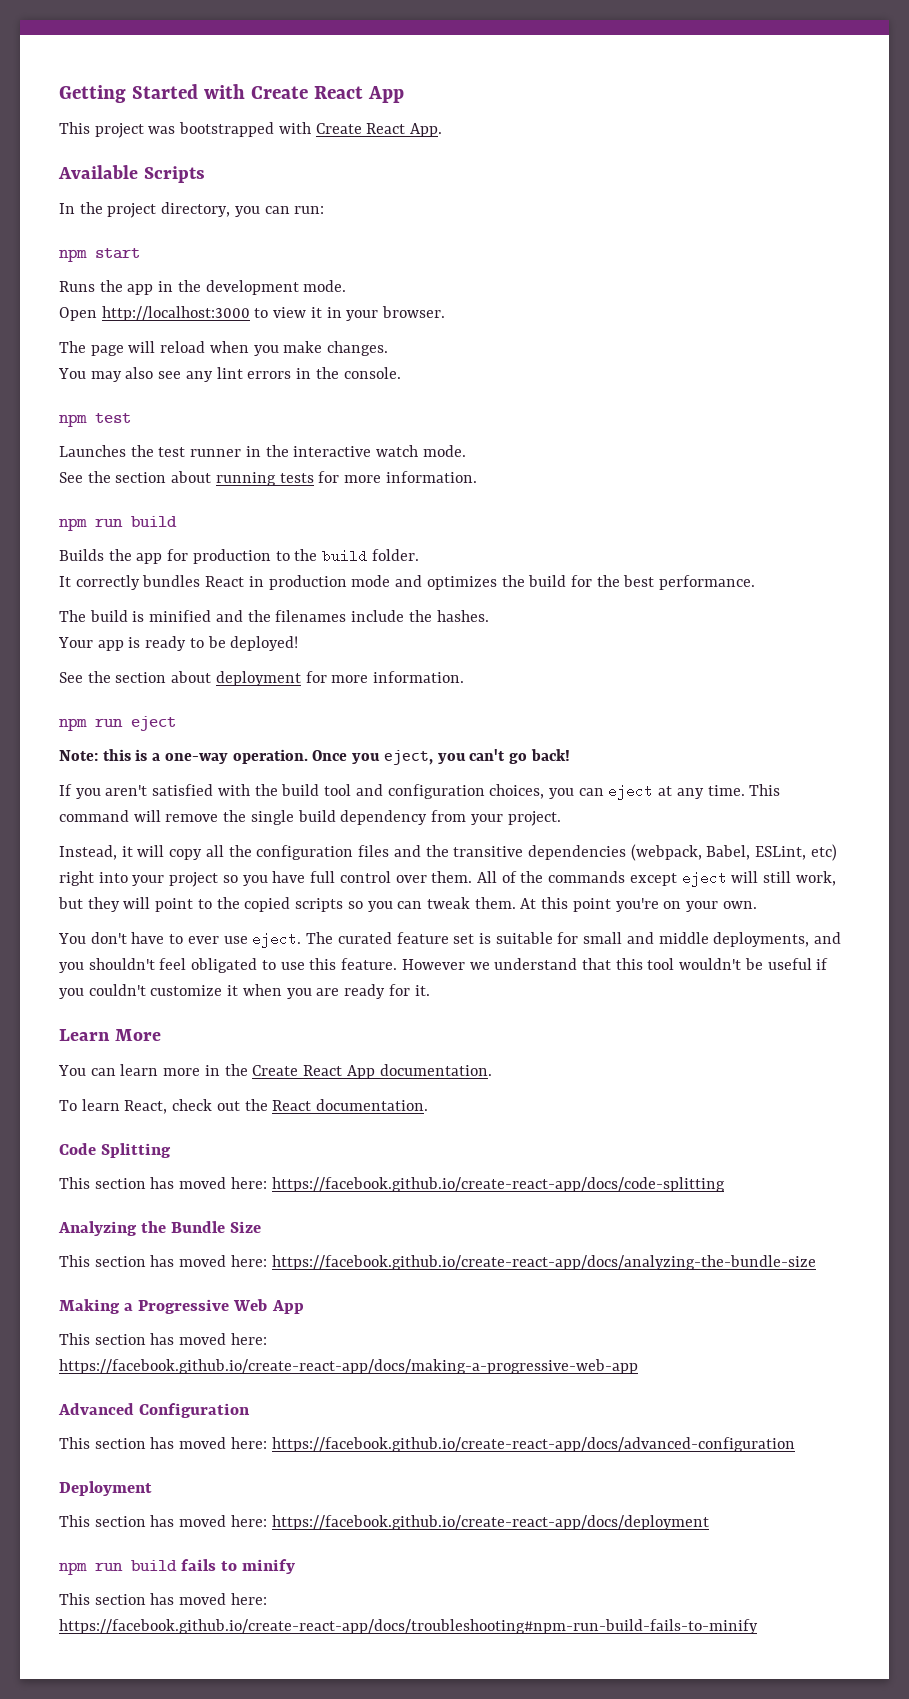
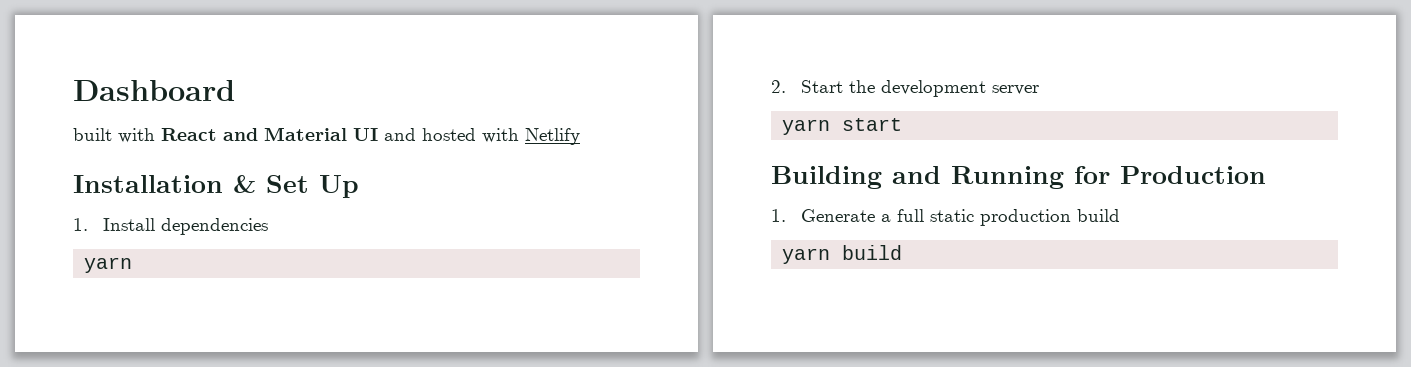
- Getting Started with Create React App
- This project was bootstrapped with Create React App.
- Available Scripts
- In the project directory, you can run:
- npm start
- Runs the app in the development mode.
- Open http://localhost:3000 to view it in your browser.
- The page will reload when you make changes.
- You may also see any lint errors in the console.
- npm test
- Launches the test runner in the interactive watch mode.
- See the section about running tests for more information.
- npm run build
- Builds the app for production to the build folder.
- It correctly bundles React in production mode and optimizes the build for the best performance.
- The build is minified and the filenames include the hashes.
- Your app is ready to be deployed!
- See the section about deployment for more information.
- npm run eject
- Note: this is a one-way operation. Once you eject, you can't go back!
- If you aren't satisfied with the build tool and configuration choices, you can eject at any time. This command will remove the single build dependency from your project.
- Instead, it will copy all the configuration files and the transitive dependencies (webpack, Babel, ESLint, etc) right into your project so you have full control over them. All of the commands except eject will still work, but they will point to the copied scripts so you can tweak them. At this point you're on your own.
- You don't have to ever use eject. The curated feature set is suitable for small and middle deployments, and you shouldn't feel obligated to use this feature. However we understand that this tool wouldn't be useful if you couldn't customize it when you are ready for it.
- Learn More
- You can learn more in the Create React App documentation.
- To learn React, check out the React documentation.
- Code Splitting
- This section has moved here: https://facebook.github.io/create-react-app/docs/code-splitting
- Analyzing the Bundle Size
- This section has moved here: https://facebook.github.io/create-react-app/docs/analyzing-the-bundle-size
- Making a Progressive Web App
- This section has moved here: https://facebook.github.io/create-react-app/docs/making-a-progressive-web-app
- Advanced Configuration
- This section has moved here: https://facebook.github.io/create-react-app/docs/advanced-configuration
- Deployment
- This section has moved here: https://facebook.github.io/create-react-app/docs/deployment
- npm run build fails to minify
- This section has moved here: https://facebook.github.io/create-react-app/docs/troubleshooting#npm-run-build-fails-to-minify
+ Dashboard
+ built with React and Material UI and hosted with Netlify
+ Installation & Set Up
+ 1. Install dependencies
+ yarn
+ 2. Start the development server
+ yarn start
+ Building and Running for Production
+ 1. Generate a full static production build
+ yarn build

